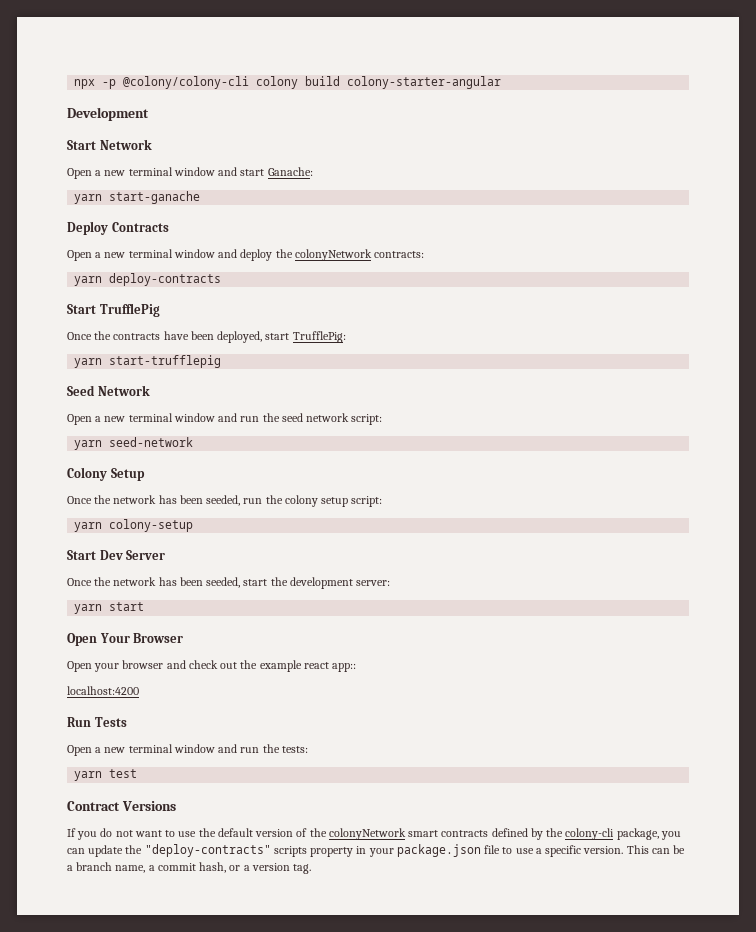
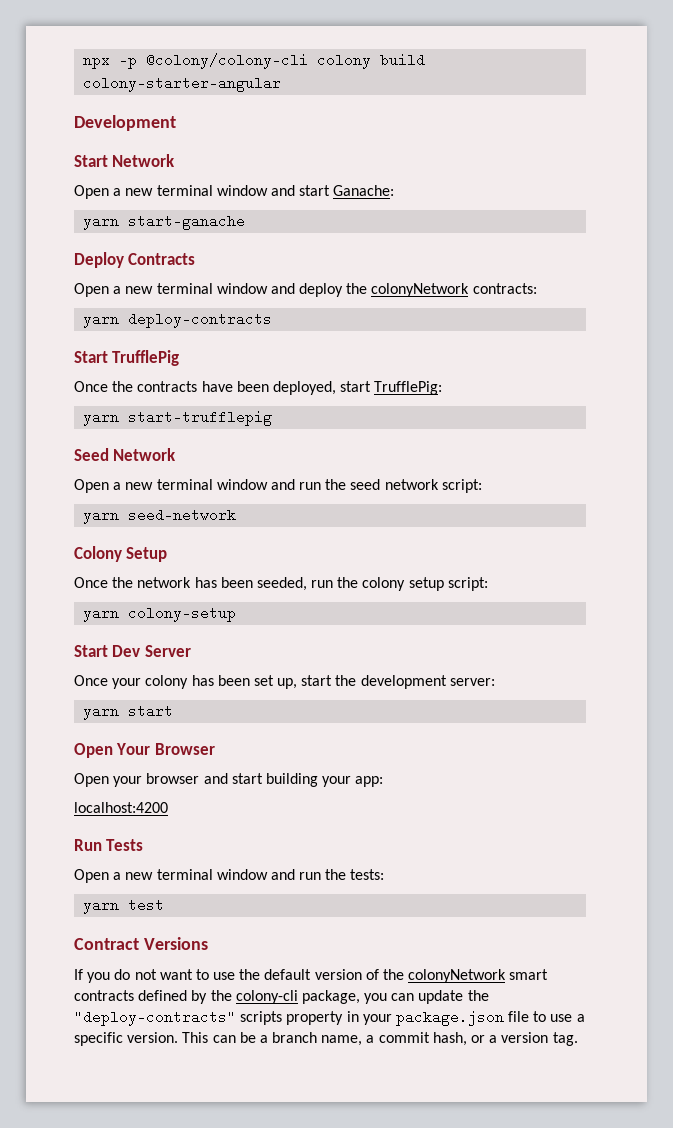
- Once the network has been seeded, start the development server:
+ Once your colony has been set up, start the development server:
- Open your browser and check out the example react app::
+ Open your browser and start building your app:

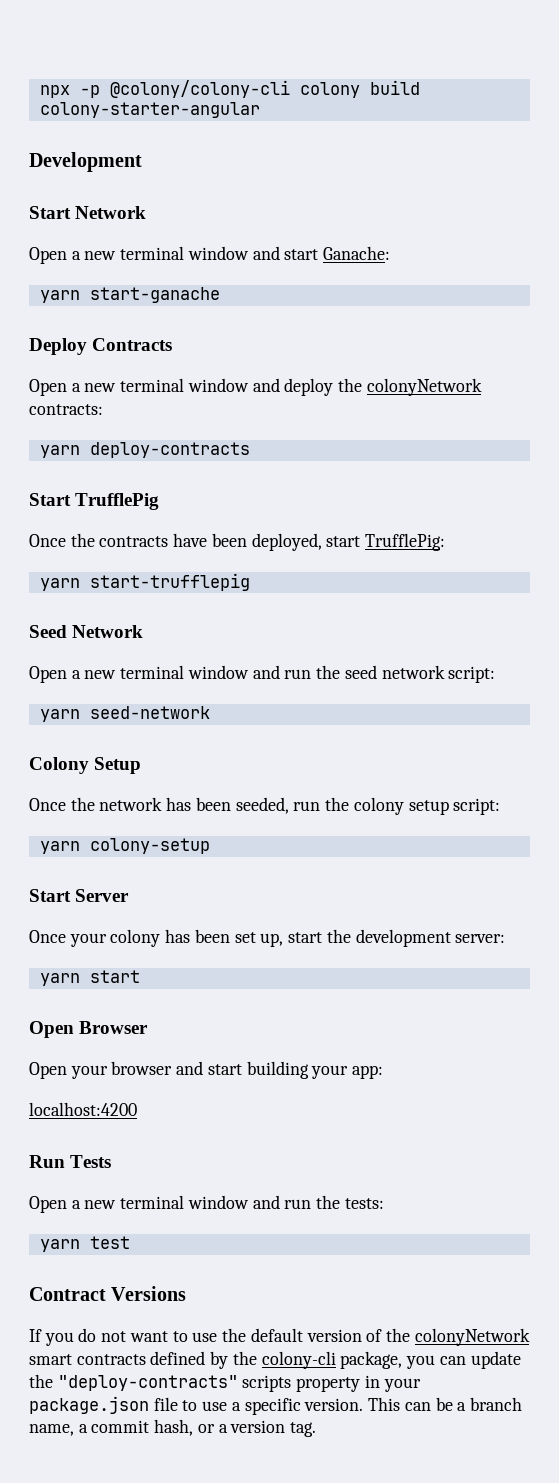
- Start Dev Server
+ Start Server
- Open Your Browser
+ Open Browser

